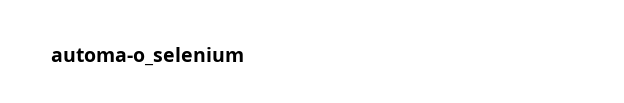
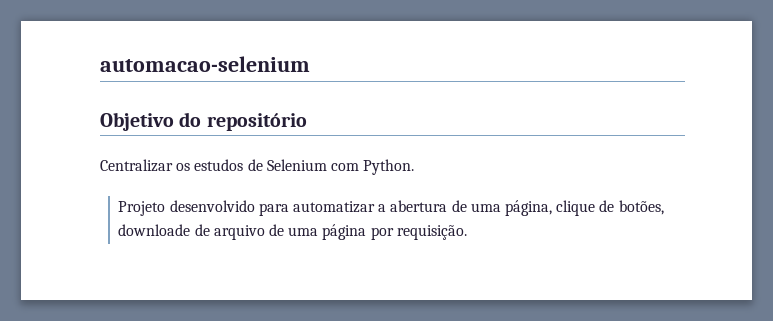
- automa-o_selenium
+ automacao-selenium
+ Objetivo do repositório
+ Centralizar os estudos de Selenium com Python.
+ Projeto desenvolvido para automatizar a abertura de uma página, clique de botões, downloade de arquivo de uma página por requisição.

